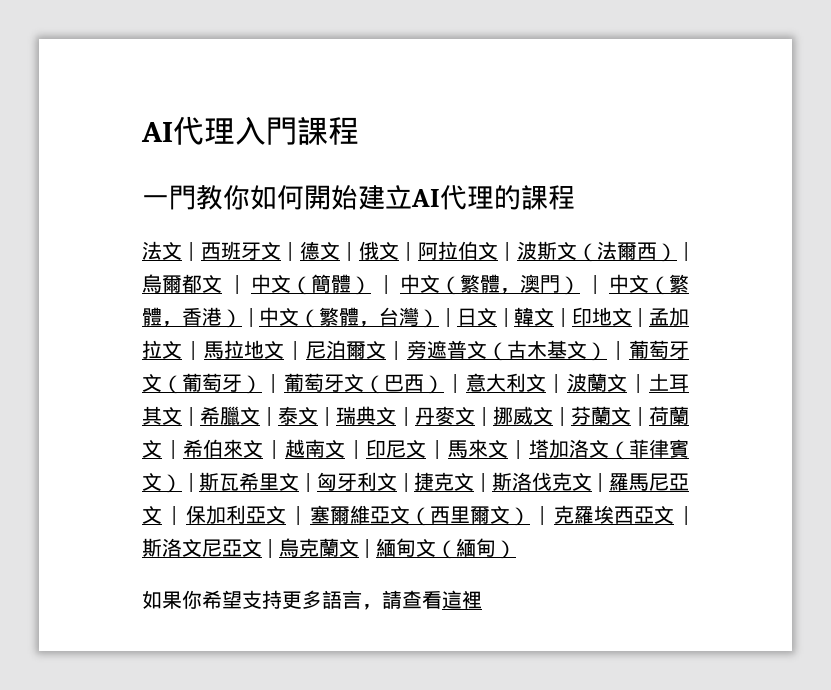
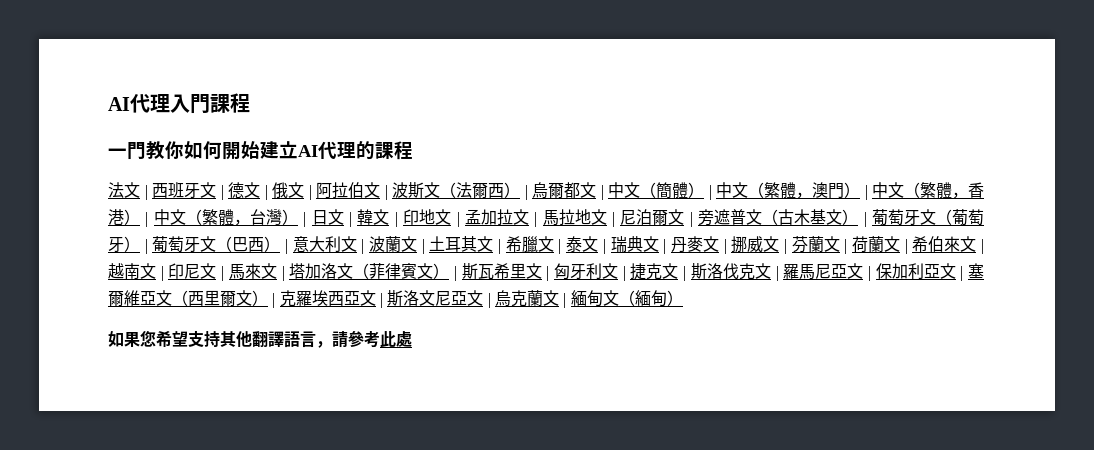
- 如果你希望支持更多語言，請查看這裡
+ 如果您希望支持其他翻譯語言，請參考此處

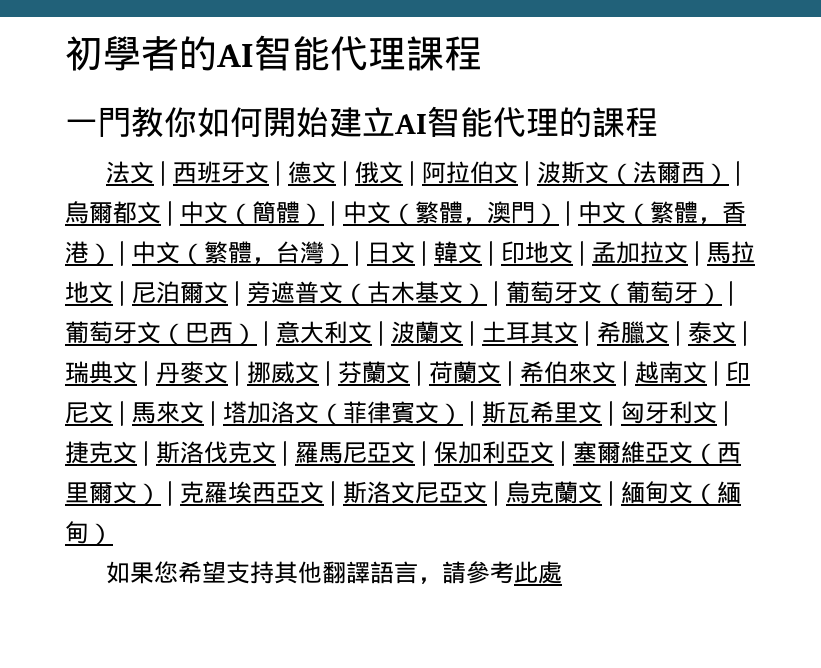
- AI代理入門課程
+ 初學者的AI智能代理課程
- 一門教你如何開始建立AI代理的課程
+ 一門教你如何開始建立AI智能代理的課程

